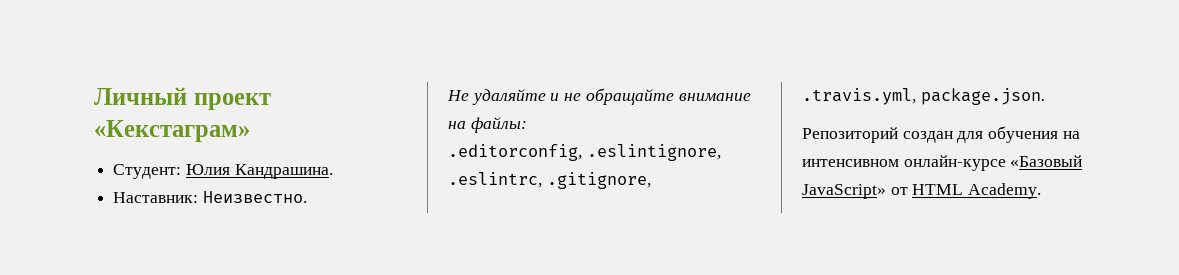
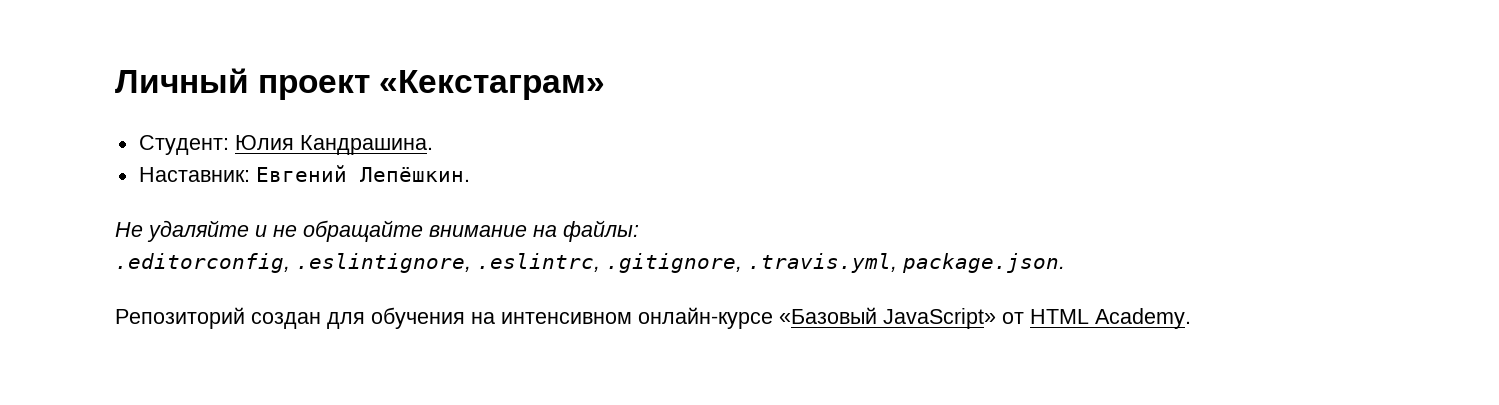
- Наставник: Неизвестно.
+ Наставник: Евгений Лепёшкин.

